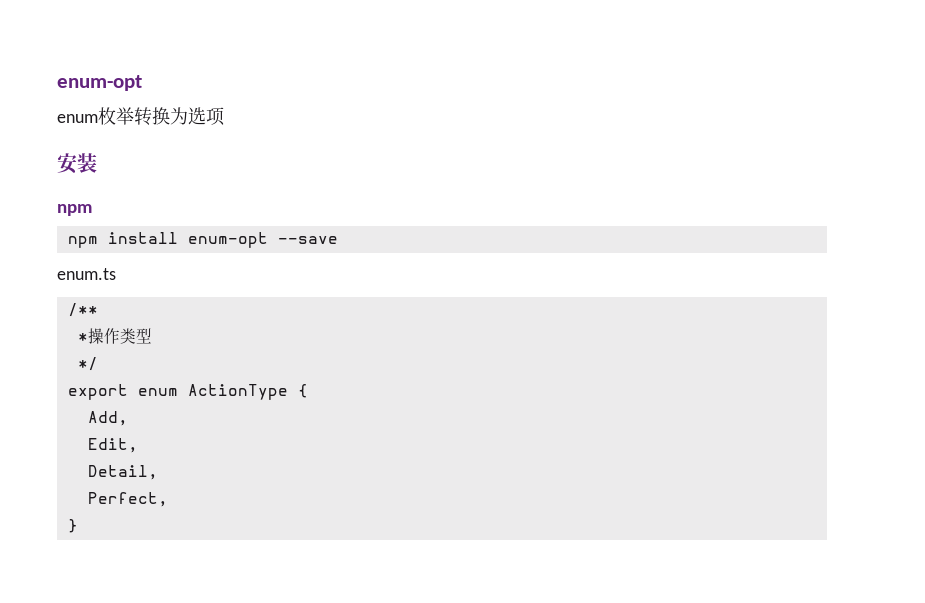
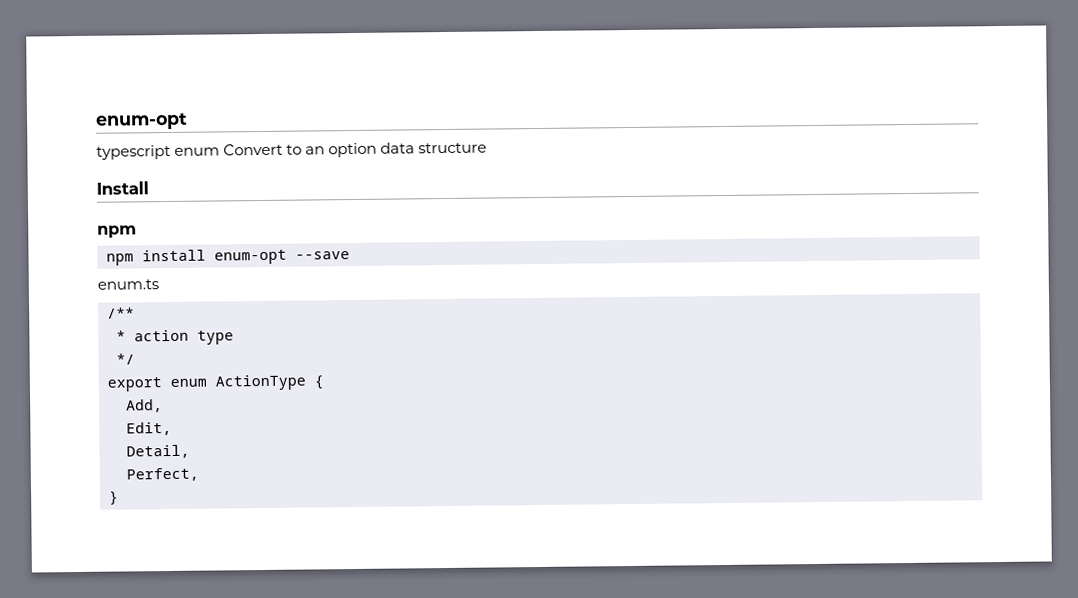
- enum枚举转换为选项
- 安装
+ typescript enum Convert to an option data structure
+ Install
- *操作类型
+ * action type

